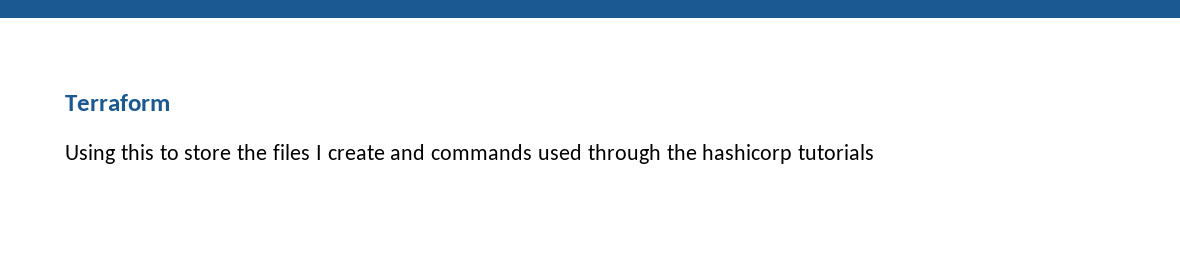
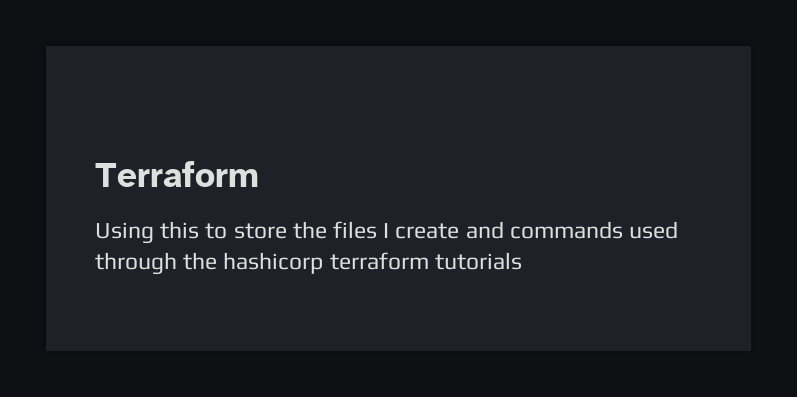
- Using this to store the files I create and commands used through the hashicorp tutorials
+ Using this to store the files I create and commands used through the hashicorp terraform tutorials

